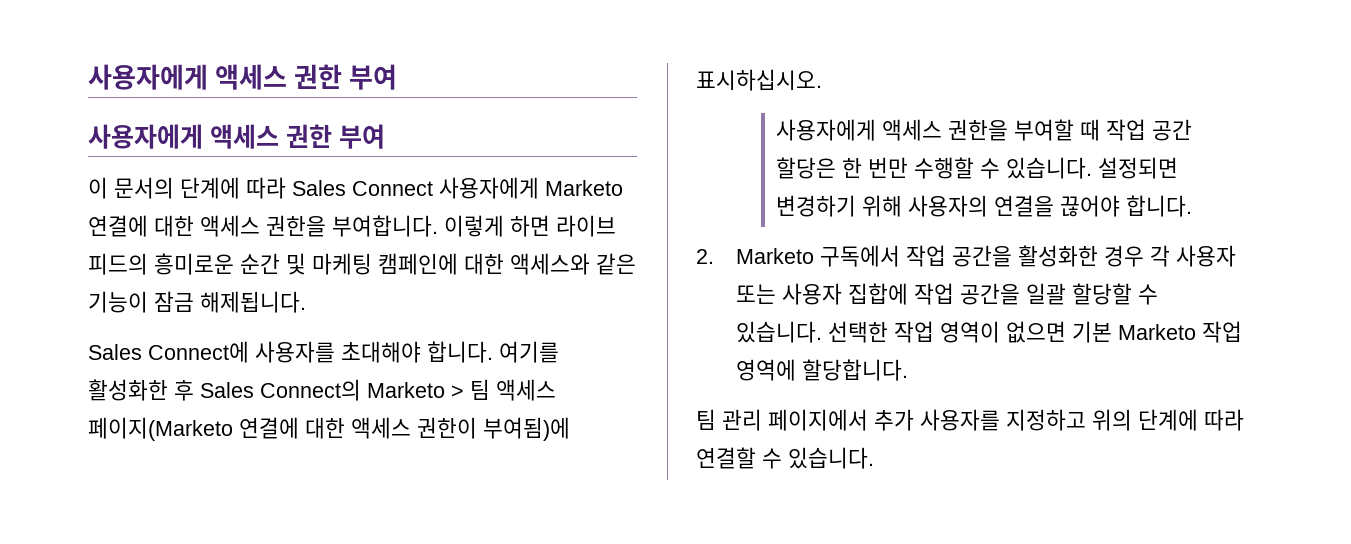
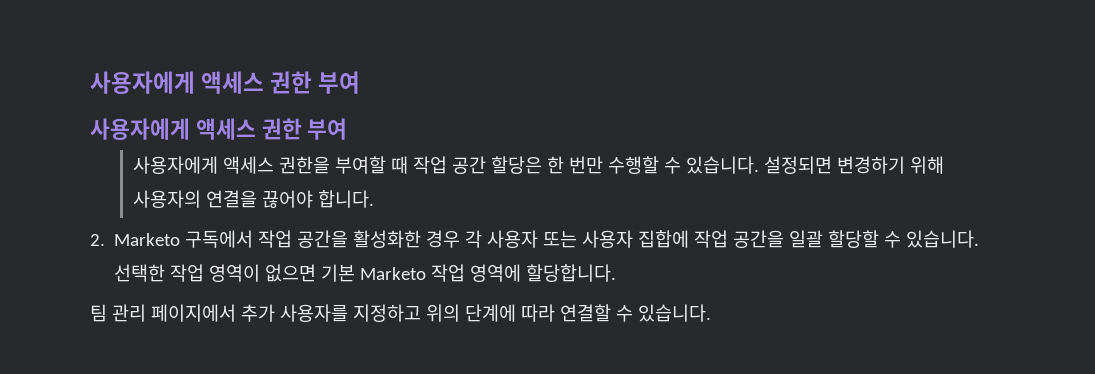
- 이 문서의 단계에 따라 Sales Connect 사용자에게 Marketo 연결에 대한 액세스 권한을 부여합니다. 이렇게 하면 라이브 피드의 흥미로운 순간 및 마케팅 캠페인에 대한 액세스와 같은 기능이 잠금 해제됩니다.
- Sales Connect에 사용자를 초대해야 합니다. 여기를 활성화한 후 Sales Connect의 Marketo > 팀 액세스 페이지(Marketo 연결에 대한 액세스 권한이 부여됨)에 표시하십시오.

